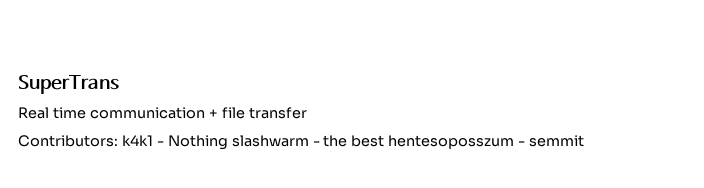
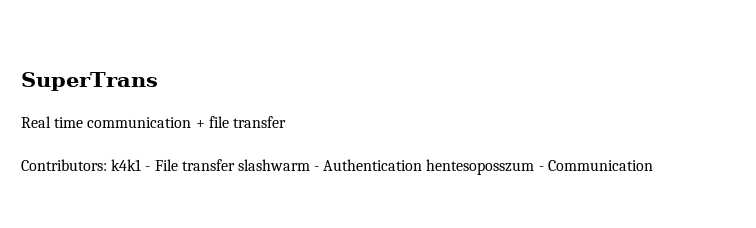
- Contributors: k4k1 - Nothing slashwarm - the best hentesoposszum - semmit
+ Contributors: k4k1 - File transfer slashwarm - Authentication hentesoposszum - Communication

